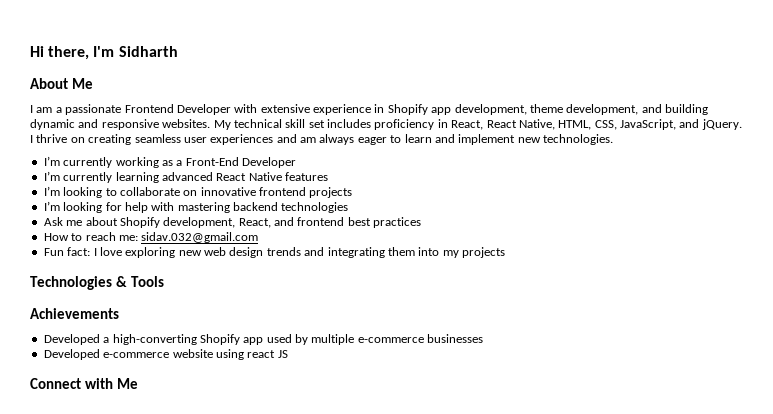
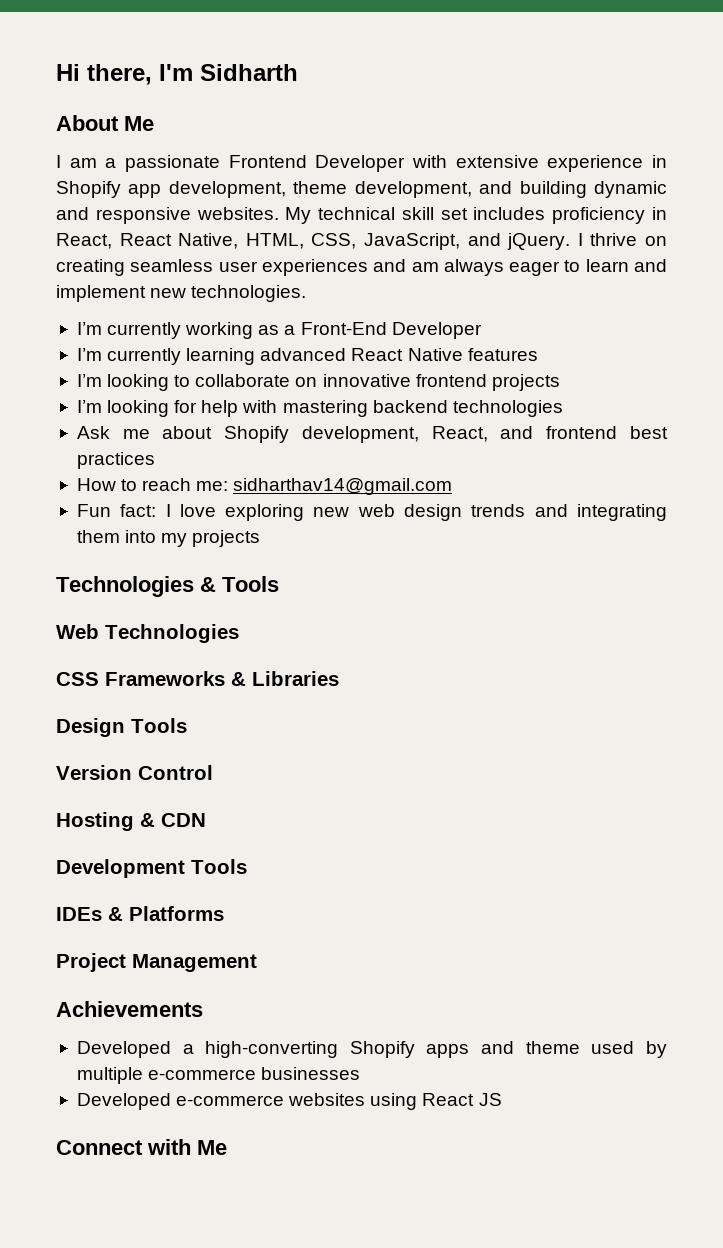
- How to reach me: sidav.032@gmail.com
+ How to reach me: sidharthav14@gmail.com
+ Web Technologies
+ CSS Frameworks & Libraries
+ Design Tools
+ Version Control
+ Hosting & CDN
+ Development Tools
+ IDEs & Platforms
+ Project Management
- Developed a high-converting Shopify app used by multiple e-commerce businesses
+ Developed a high-converting Shopify apps and theme used by multiple e-commerce businesses
- Developed e-commerce website using react JS
+ Developed e-commerce websites using React JS

